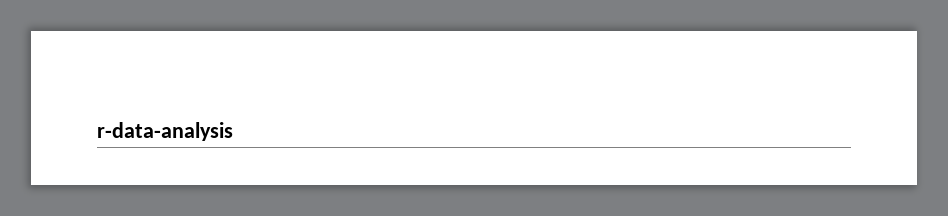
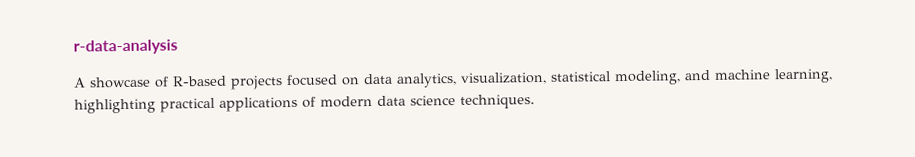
+ A showcase of R-based projects focused on data analytics, visualization, statistical modeling, and machine learning, highlighting practical applications of modern data science techniques.

